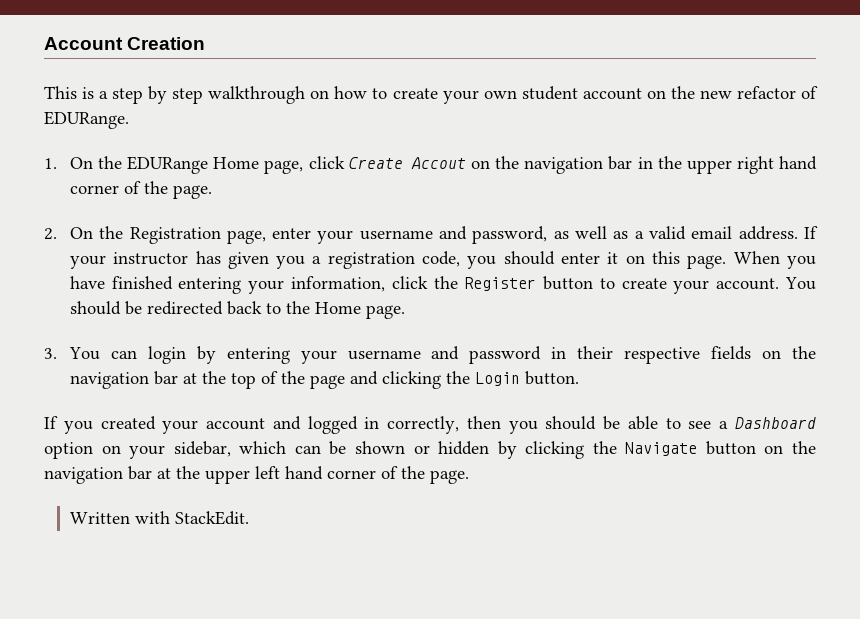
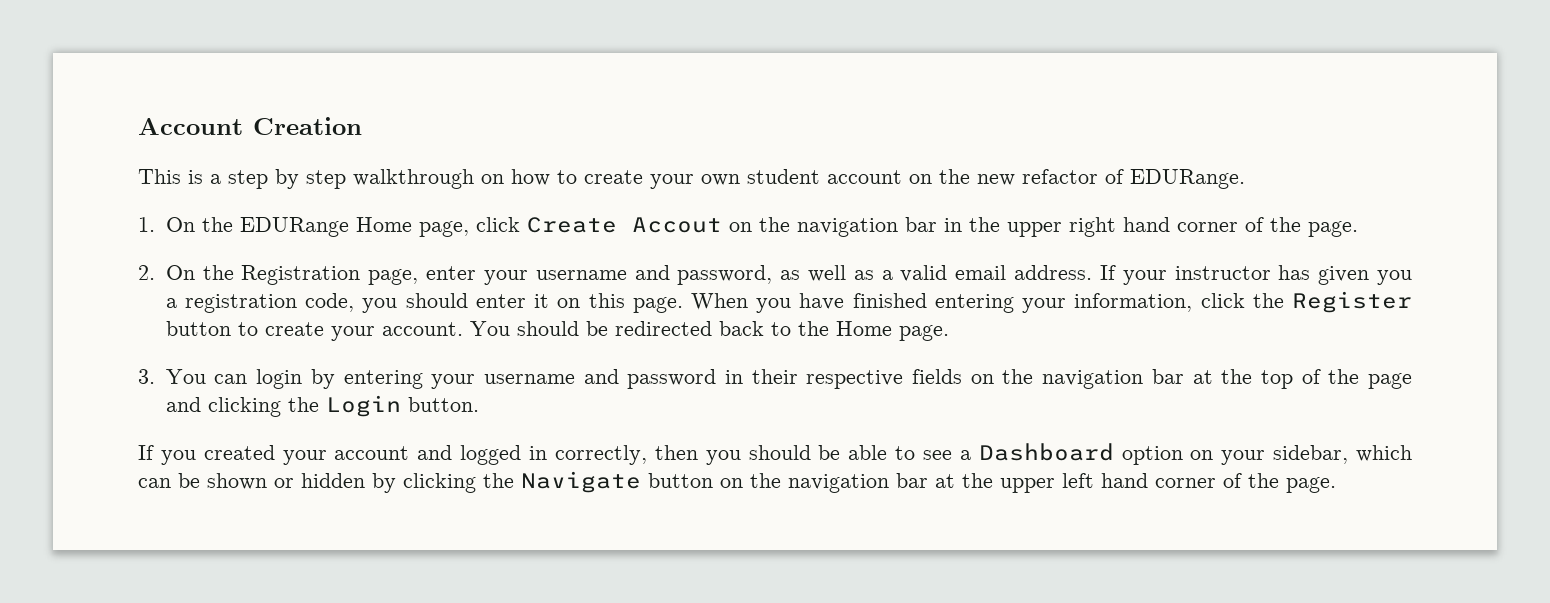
- Written with StackEdit.

